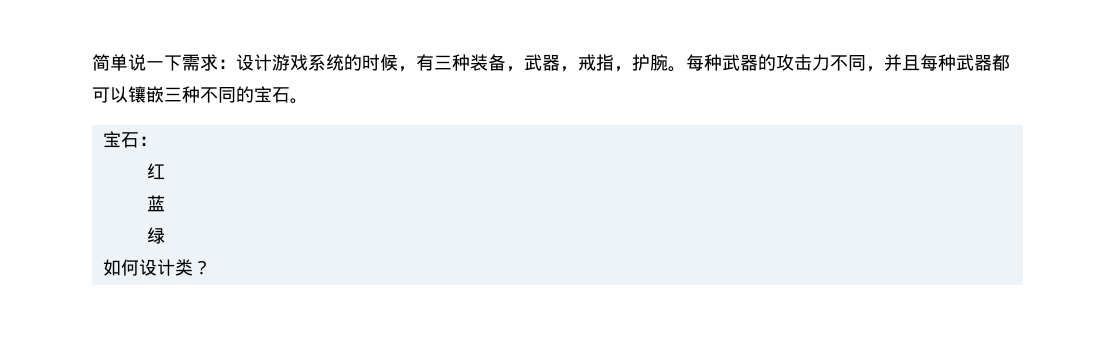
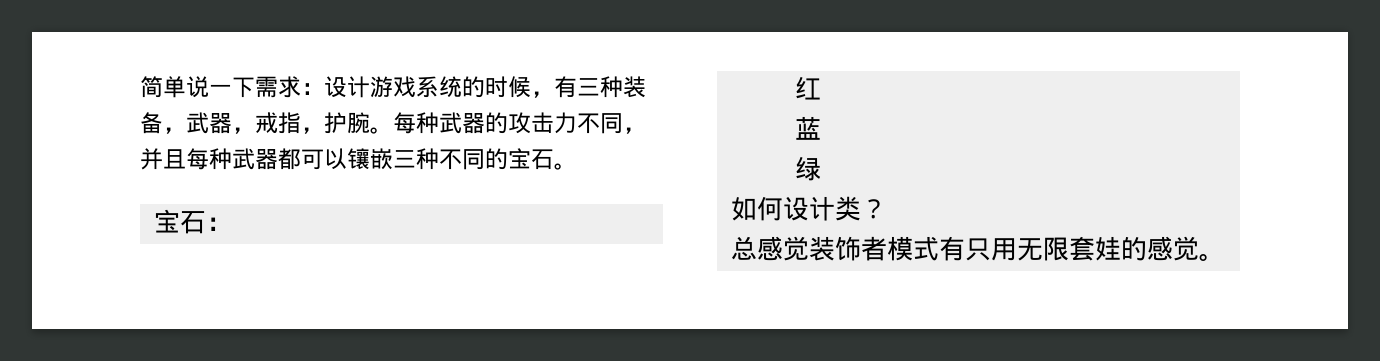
+ 总感觉装饰者模式有只用无限套娃的感觉。

